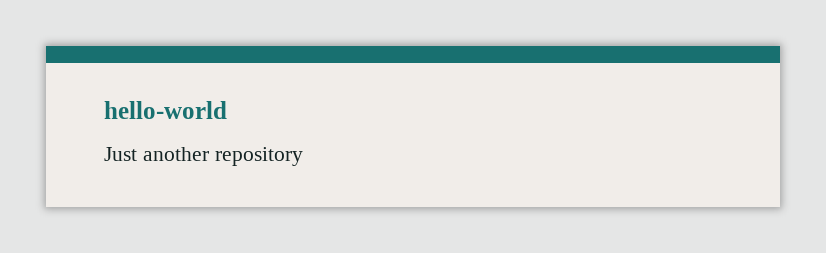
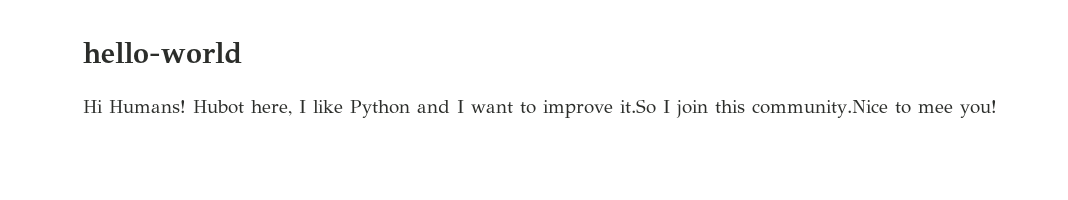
- Just another repository
+ Hi Humans! Hubot here, I like Python and I want to improve it.So I join this community.Nice to mee you!

